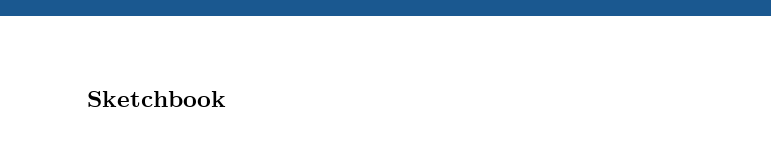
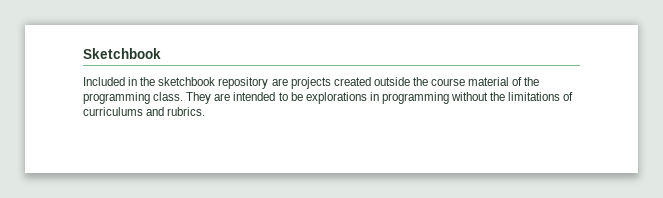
+ Included in the sketchbook repository are projects created outside the course material of the programming class. They are intended to be explorations in programming without the limitations of curriculums and rubrics.

